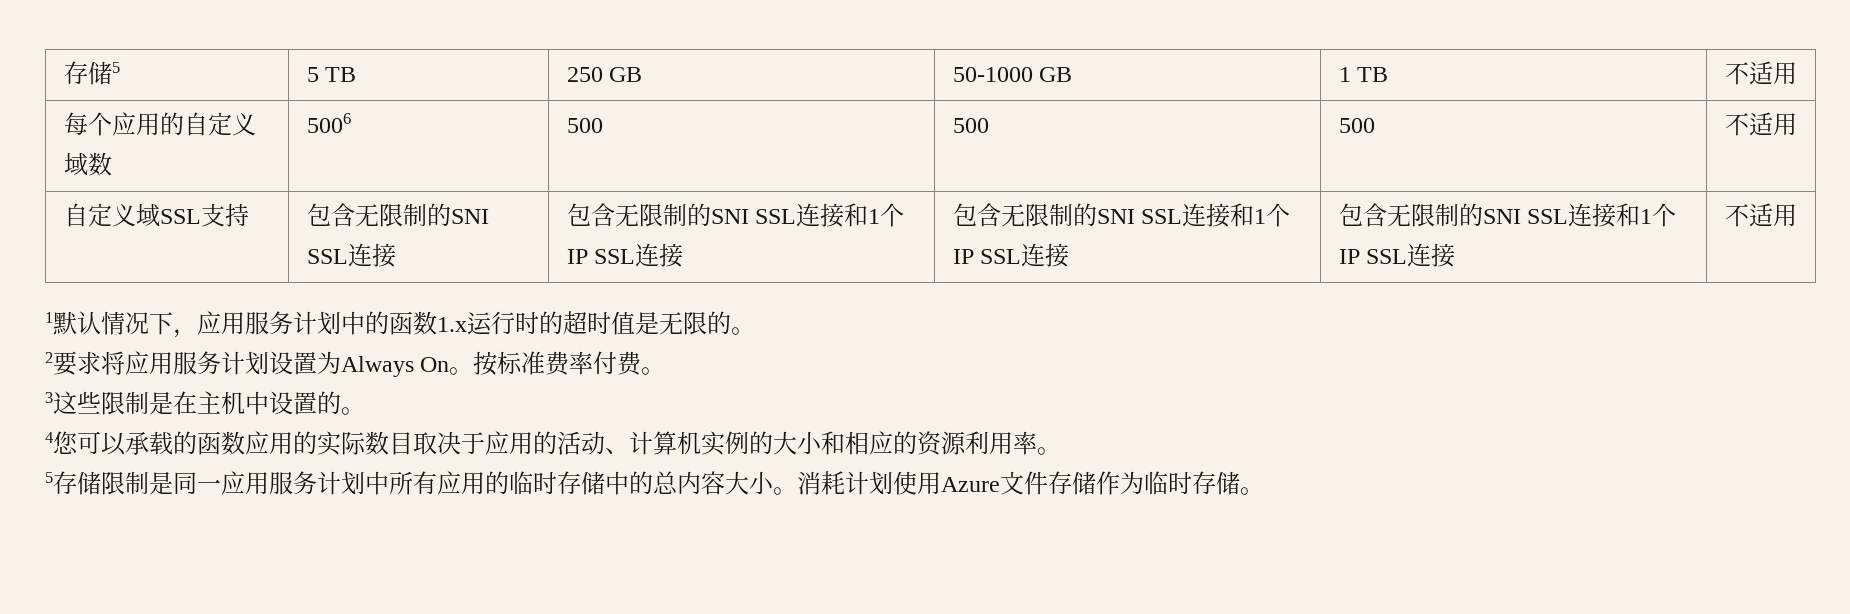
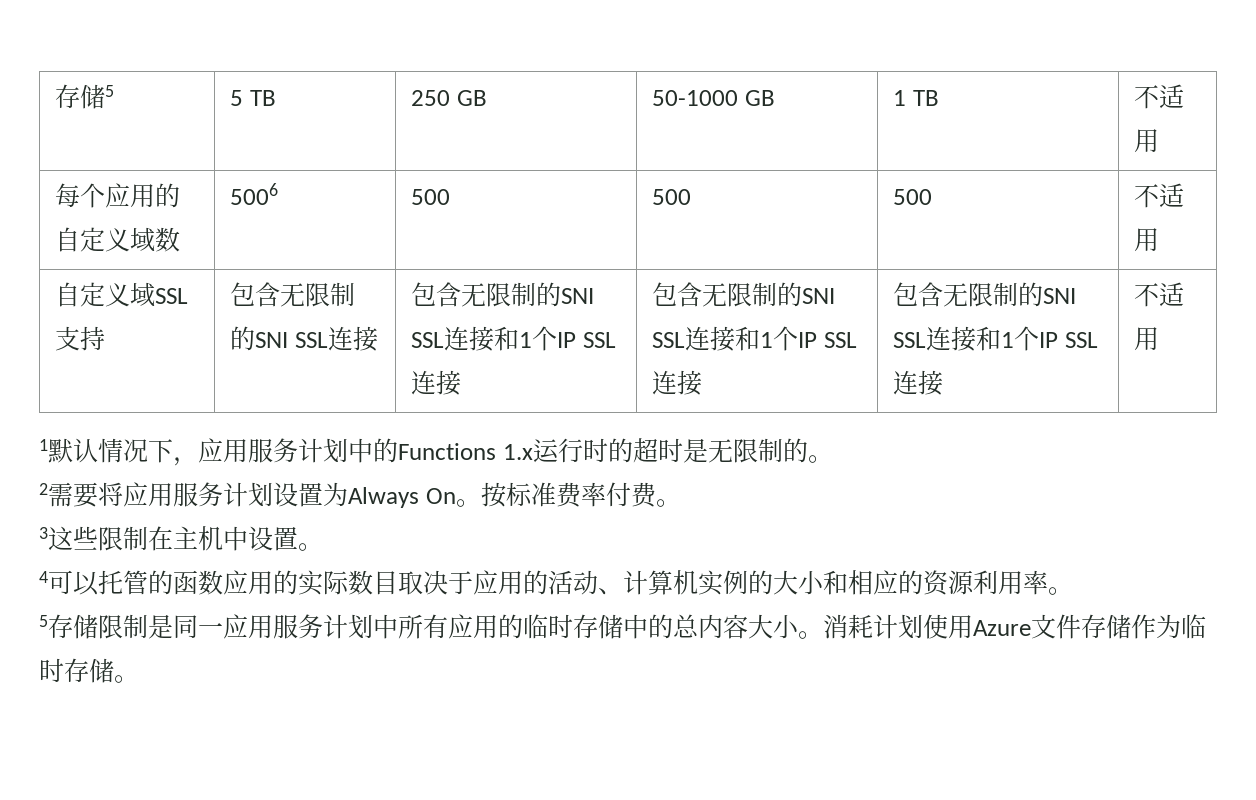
- 1默认情况下，应用服务计划中的函数1.x运行时的超时值是无限的。
+ 1默认情况下，应用服务计划中的Functions 1.x运行时的超时是无限制的。
- 2要求将应用服务计划设置为Always On。
+ 2需要将应用服务计划设置为Always On。
- 3这些限制是在主机中设置的。
+ 3这些限制在主机中设置。
- 4您可以承载的函数应用的实际数目取决于应用的活动、计算机实例的大小和相应的资源利用率。
+ 4可以托管的函数应用的实际数目取决于应用的活动、计算机实例的大小和相应的资源利用率。

